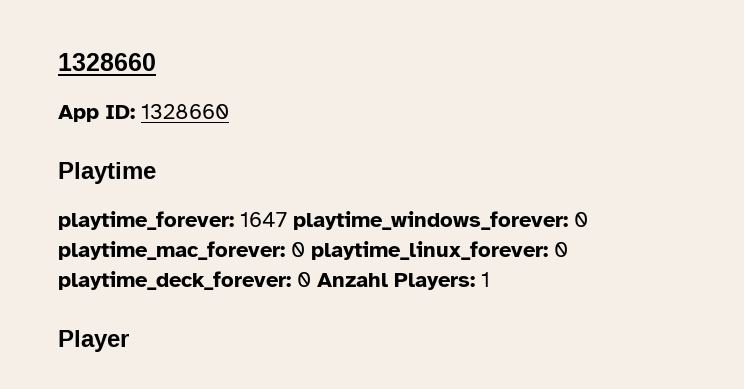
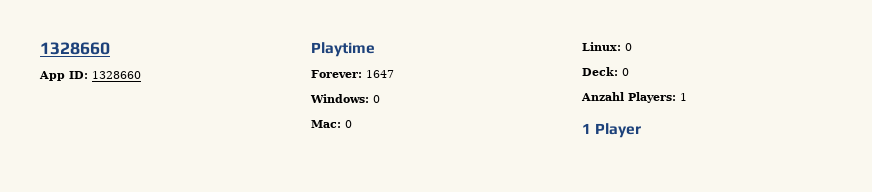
- playtime_forever: 1647 playtime_windows_forever: 0 playtime_mac_forever: 0 playtime_linux_forever: 0 playtime_deck_forever: 0 Anzahl Players: 1
+ Forever: 1647
+ Windows: 0
+ Mac: 0
+ Linux: 0
+ Deck: 0
+ Anzahl Players: 1
- Player
+ 1 Player

